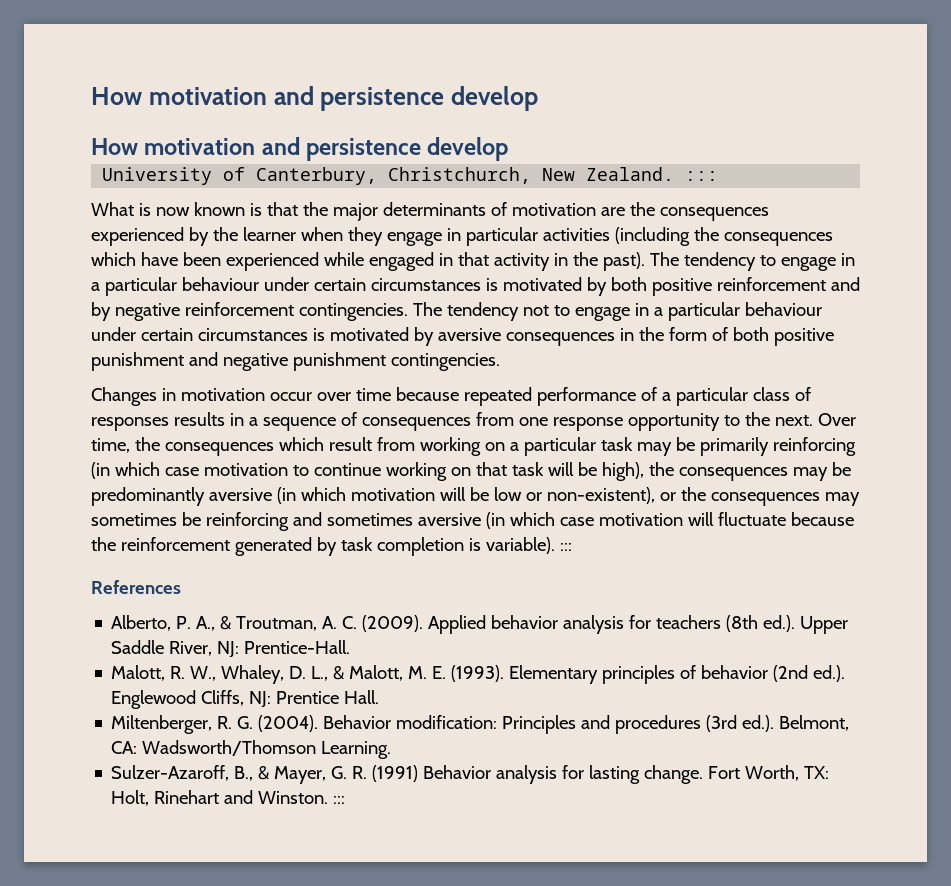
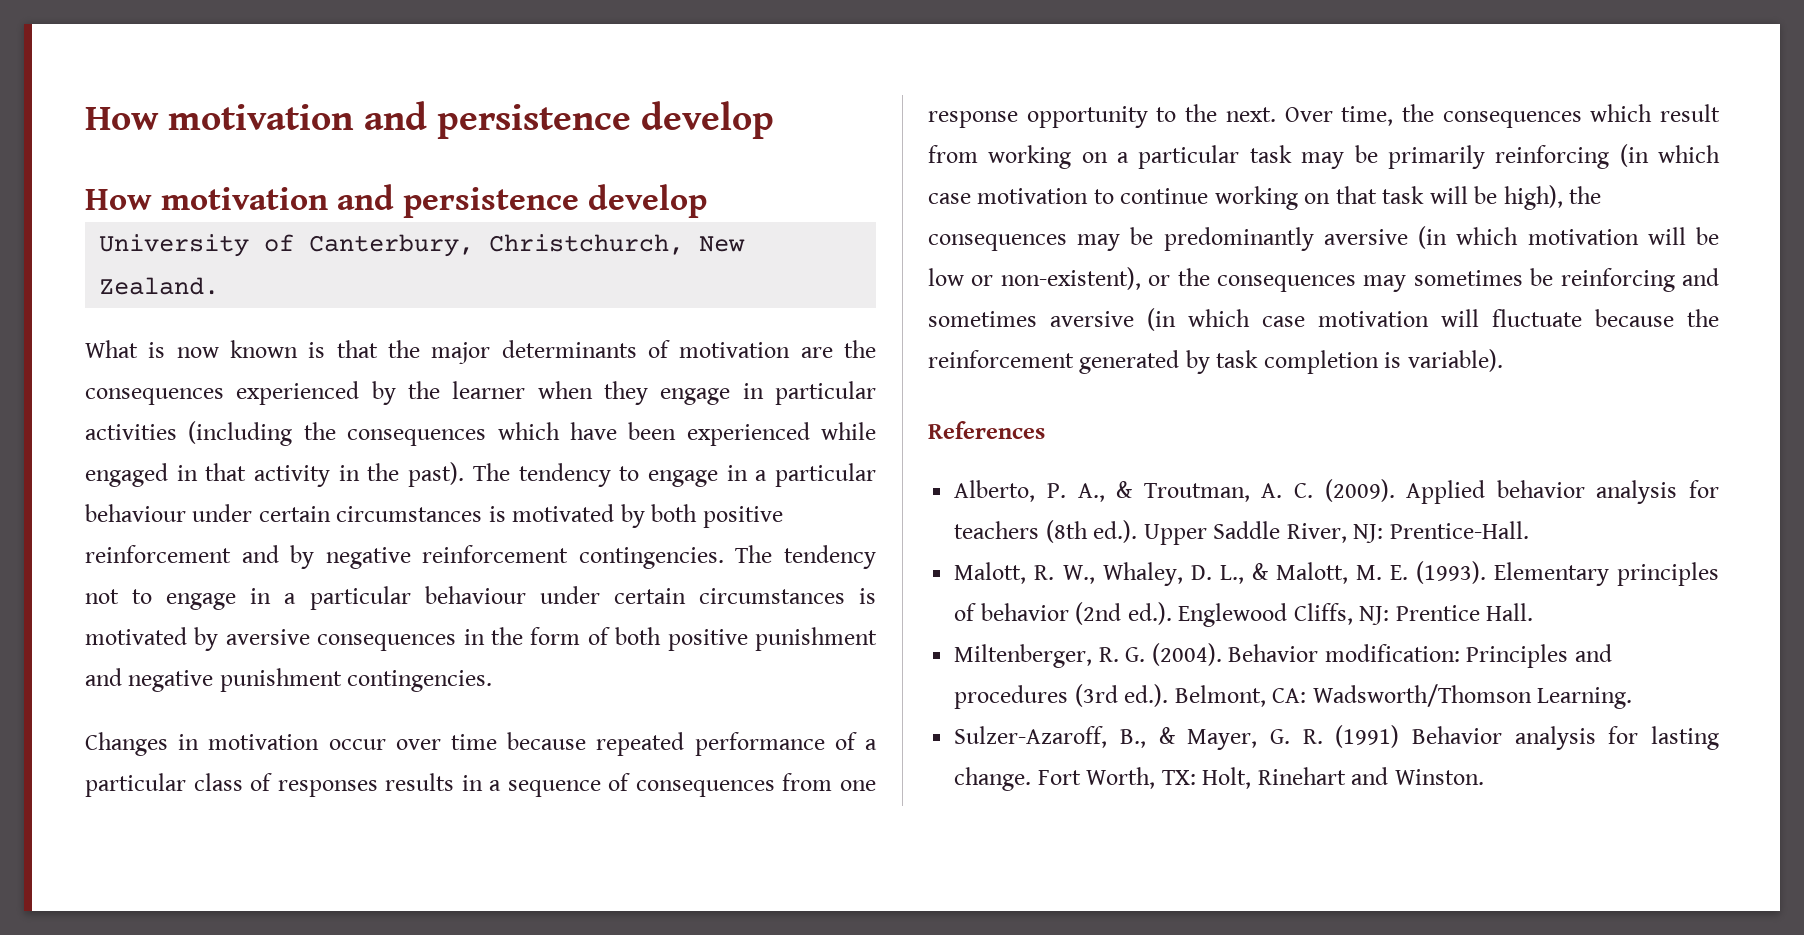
- University of Canterbury, Christchurch, New Zealand. :::
+ University of Canterbury, Christchurch, New Zealand.
- Over time, the consequences which result from working on a particular task may be primarily reinforcing (in which case motivation to continue working on that task will be high), the consequences may be predominantly aversive (in which motivation will be low or non-existent), or the consequences may sometimes be reinforcing and sometimes aversive (in which case motivation will fluctuate because the reinforcement generated by task completion is variable). :::
+ Over time, the consequences which result from working on a particular task may be primarily reinforcing (in which case motivation to continue working on that task will be high), the consequences may be predominantly aversive (in which motivation will be low or non-existent), or the consequences may sometimes be reinforcing and sometimes aversive (in which case motivation will fluctuate because the reinforcement generated by task completion is variable).
- Fort Worth, TX: Holt, Rinehart and Winston. :::
+ Fort Worth, TX: Holt, Rinehart and Winston.

